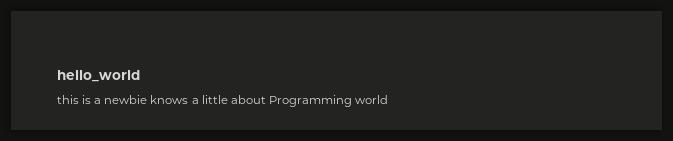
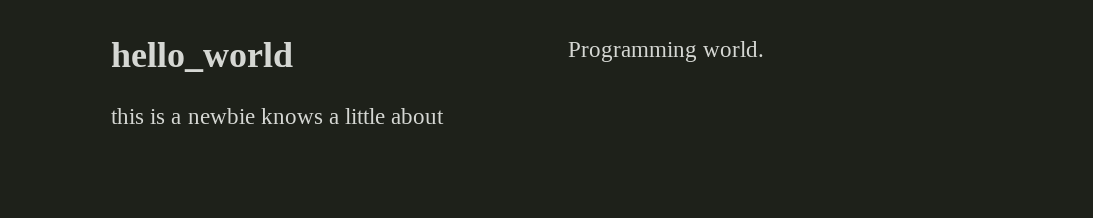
- this is a newbie knows a little about Programming world
+ this is a newbie knows a little about Programming world.

